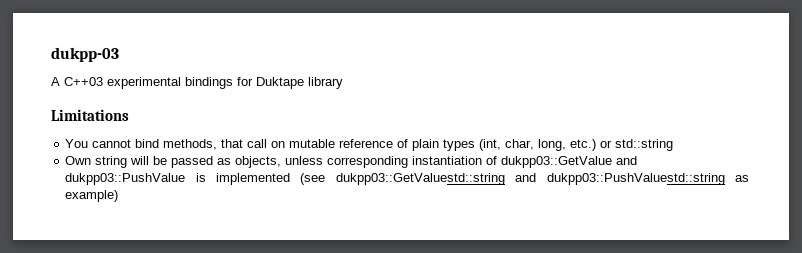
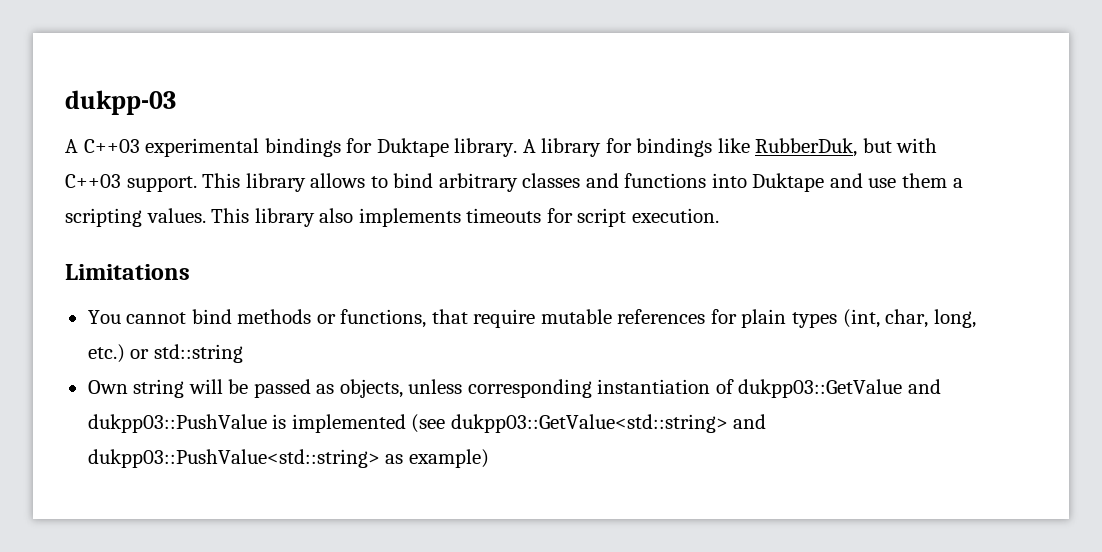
- A C++03 experimental bindings for Duktape library
+ A C++03 experimental bindings for Duktape library. A library for bindings like RubberDuk, but with C++03 support. This library allows to bind arbitrary classes and functions into Duktape and use them a scripting values. This library also implements timeouts for script execution.
  Limitations
- You cannot bind methods, that call on mutable reference of plain types (int, char, long, etc.) or std::string
+ You cannot bind methods or functions, that require mutable references for plain types (int, char, long, etc.) or std::string
- Own string will be passed as objects, unless corresponding instantiation of dukpp03::GetValue and dukpp03::PushValue is implemented (see dukpp03::GetValuestd::string and dukpp03::PushValuestd::string as example)
+ Own string will be passed as objects, unless corresponding instantiation of dukpp03::GetValue and dukpp03::PushValue is implemented (see dukpp03::GetValue<std::string> and dukpp03::PushValue<std::string> as example)

